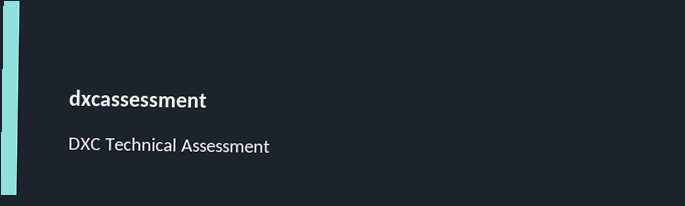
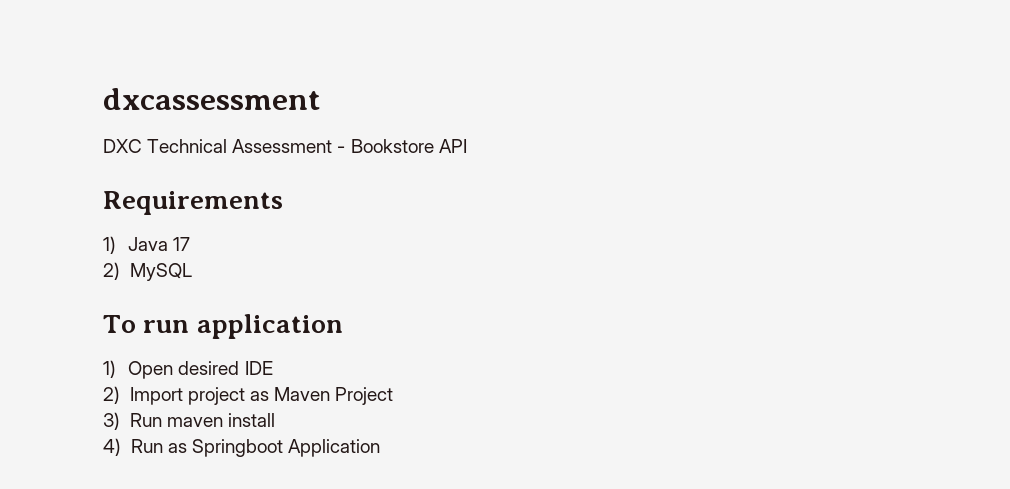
- DXC Technical Assessment
+ DXC Technical Assessment - Bookstore API
+ Requirements
+ 1) Java 17
+ 2) MySQL
+ To run application
+ 1) Open desired IDE
+ 2) Import project as Maven Project
+ 3) Run maven install
+ 4) Run as Springboot Application

